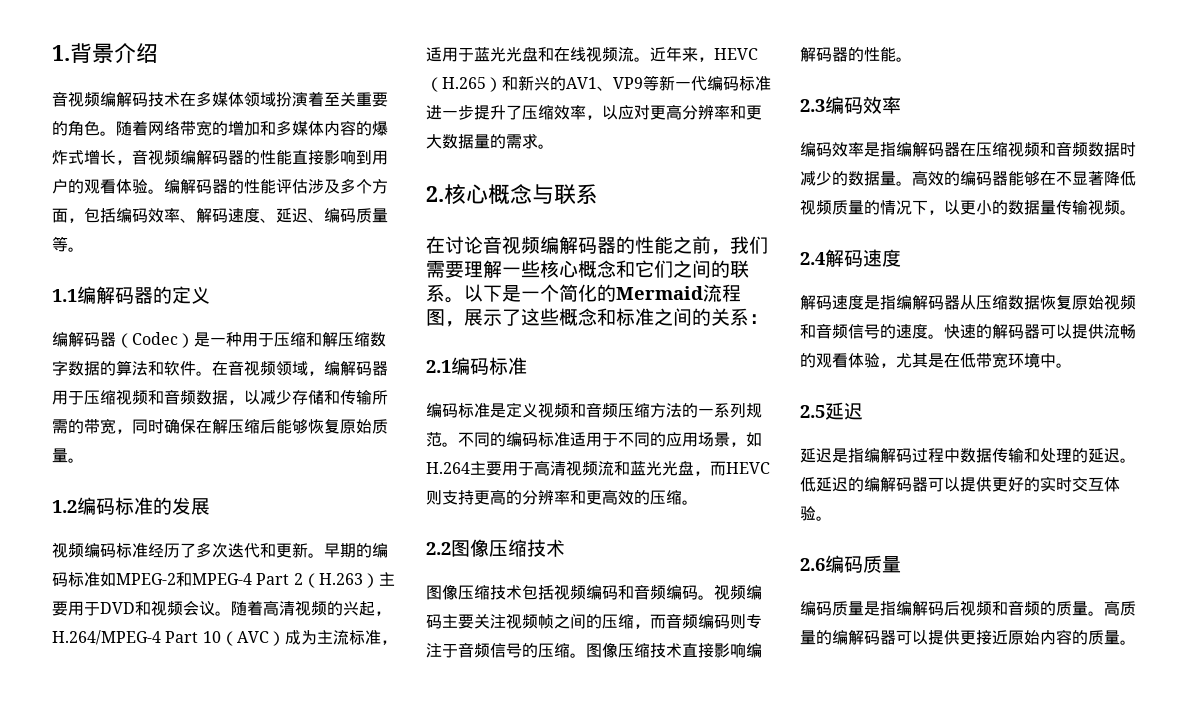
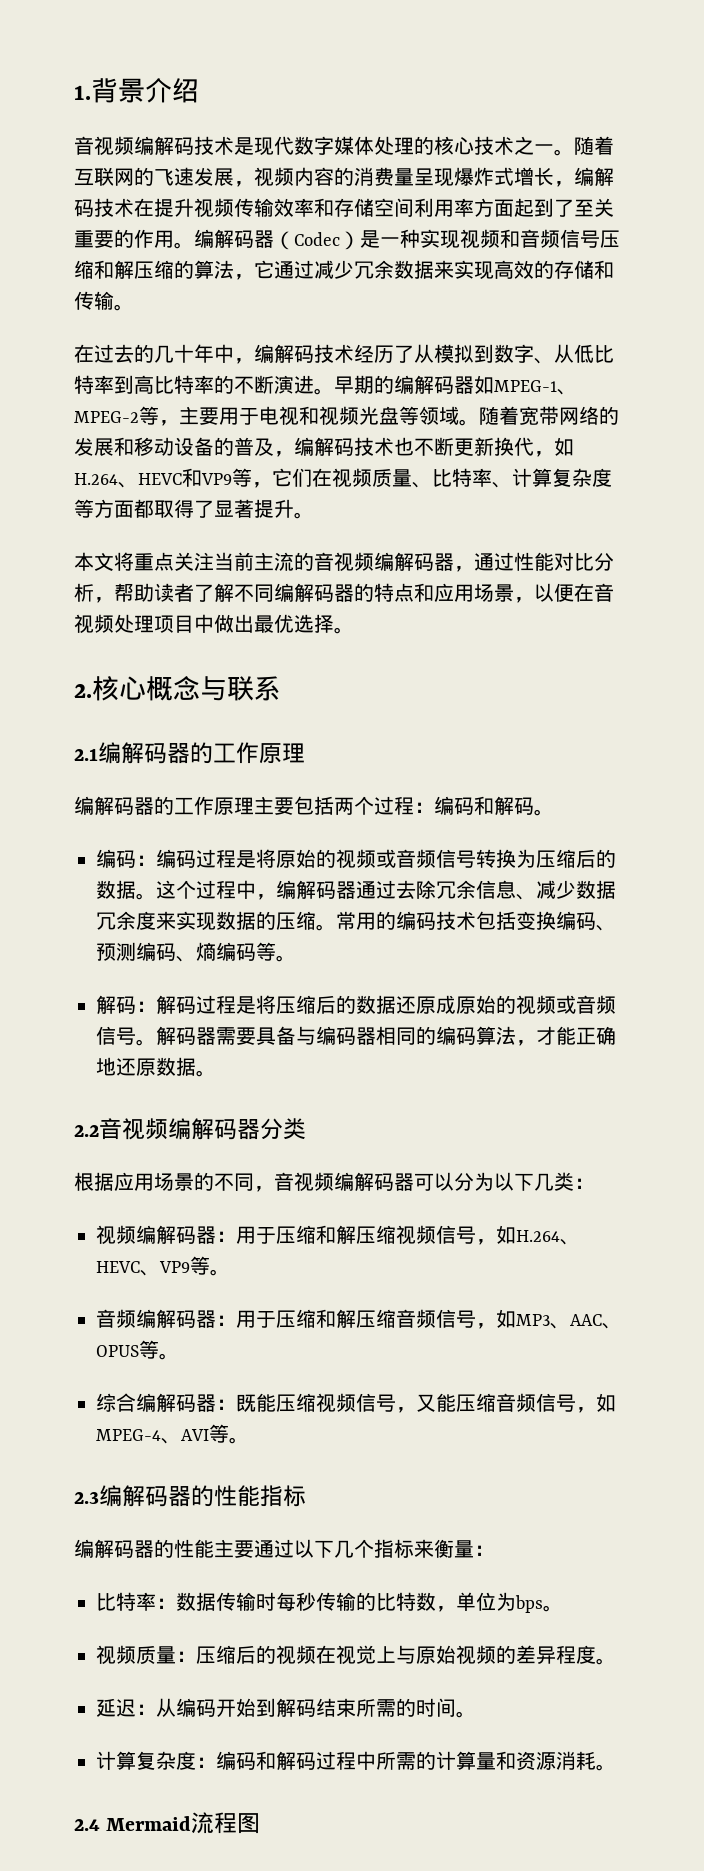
- 音视频编解码技术在多媒体领域扮演着至关重要的角色。随着网络带宽的增加和多媒体内容的爆炸式增长，音视频编解码器的性能直接影响到用户的观看体验。编解码器的性能评估涉及多个方面，包括编码效率、解码速度、延迟、编码质量等。
- 1.1编解码器的定义
- 编解码器（Codec）是一种用于压缩和解压缩数字数据的算法和软件。在音视频领域，编解码器用于压缩视频和音频数据，以减少存储和传输所需的带宽，同时确保在解压缩后能够恢复原始质量。
- 1.2编码标准的发展
- 视频编码标准经历了多次迭代和更新。早期的编码标准如MPEG-2和MPEG-4 Part 2（H.263）主要用于DVD和视频会议。随着高清视频的兴起，H.264/MPEG-4 Part 10（AVC）成为主流标准，适用于蓝光光盘和在线视频流。近年来，HEVC（H.265）和新兴的AV1、VP9等新一代编码标准进一步提升了压缩效率，以应对更高分辨率和更大数据量的需求。
+ 音视频编解码技术是现代数字媒体处理的核心技术之一。随着互联网的飞速发展，视频内容的消费量呈现爆炸式增长，编解码技术在提升视频传输效率和存储空间利用率方面起到了至关重要的作用。编解码器（Codec）是一种实现视频和音频信号压缩和解压缩的算法，它通过减少冗余数据来实现高效的存储和传输。
+ 在过去的几十年中，编解码技术经历了从模拟到数字、从低比特率到高比特率的不断演进。早期的编解码器如MPEG-1、MPEG-2等，主要用于电视和视频光盘等领域。随着宽带网络的发展和移动设备的普及，编解码技术也不断更新换代，如H.264、HEVC和VP9等，它们在视频质量、比特率、计算复杂度等方面都取得了显著提升。
+ 本文将重点关注当前主流的音视频编解码器，通过性能对比分析，帮助读者了解不同编解码器的特点和应用场景，以便在音视频处理项目中做出最优选择。
- 在讨论音视频编解码器的性能之前，我们需要理解一些核心概念和它们之间的联系。以下是一个简化的Mermaid流程图，展示了这些概念和标准之间的关系：
- 2.1编码标准
- 编码标准是定义视频和音频压缩方法的一系列规范。不同的编码标准适用于不同的应用场景，如H.264主要用于高清视频流和蓝光光盘，而HEVC则支持更高的分辨率和更高效的压缩。
- 2.2图像压缩技术
- 图像压缩技术包括视频编码和音频编码。视频编码主要关注视频帧之间的压缩，而音频编码则专注于音频信号的压缩。图像压缩技术直接影响编解码器的性能。
- 2.3编码效率
- 编码效率是指编解码器在压缩视频和音频数据时减少的数据量。高效的编码器能够在不显著降低视频质量的情况下，以更小的数据量传输视频。
- 2.4解码速度
- 解码速度是指编解码器从压缩数据恢复原始视频和音频信号的速度。快速的解码器可以提供流畅的观看体验，尤其是在低带宽环境中。
- 2.5延迟
- 延迟是指编解码过程中数据传输和处理的延迟。低延迟的编解码器可以提供更好的实时交互体验。
- 2.6编码质量
- 编码质量是指编解码后视频和音频的质量。高质量的编解码器可以提供更接近原始内容的质量。
+ 2.1编解码器的工作原理
+ 编解码器的工作原理主要包括两个过程：编码和解码。
+ 编码：编码过程是将原始的视频或音频信号转换为压缩后的数据。这个过程中，编解码器通过去除冗余信息、减少数据冗余度来实现数据的压缩。常用的编码技术包括变换编码、预测编码、熵编码等。
+ 解码：解码过程是将压缩后的数据还原成原始的视频或音频信号。解码器需要具备与编码器相同的编码算法，才能正确地还原数据。
+ 2.2音视频编解码器分类
+ 根据应用场景的不同，音视频编解码器可以分为以下几类：
+ 视频编解码器：用于压缩和解压缩视频信号，如H.264、HEVC、VP9等。
+ 音频编解码器：用于压缩和解压缩音频信号，如MP3、AAC、OPUS等。
+ 综合编解码器：既能压缩视频信号，又能压缩音频信号，如MPEG-4、AVI等。
+ 2.3编解码器的性能指标
+ 编解码器的性能主要通过以下几个指标来衡量：
+ 比特率：数据传输时每秒传输的比特数，单位为bps。
+ 视频质量：压缩后的视频在视觉上与原始视频的差异程度。
+ 延迟：从编码开始到解码结束所需的时间。
+ 计算复杂度：编码和解码过程中所需的计算量和资源消耗。
+ 2.4 Mermaid流程图

